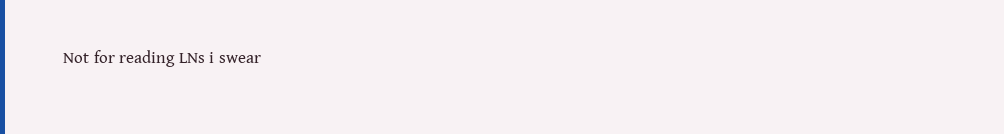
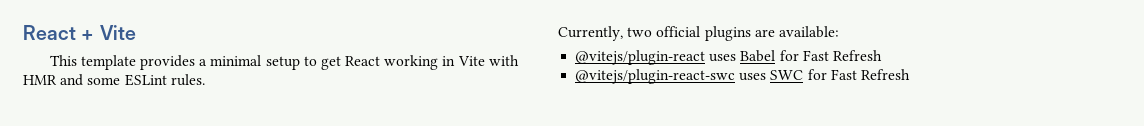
- Not for reading LNs i swear
+ React + Vite
+ This template provides a minimal setup to get React working in Vite with HMR and some ESLint rules.
+ Currently, two official plugins are available:
+ @vitejs/plugin-react uses Babel for Fast Refresh
+ @vitejs/plugin-react-swc uses SWC for Fast Refresh

